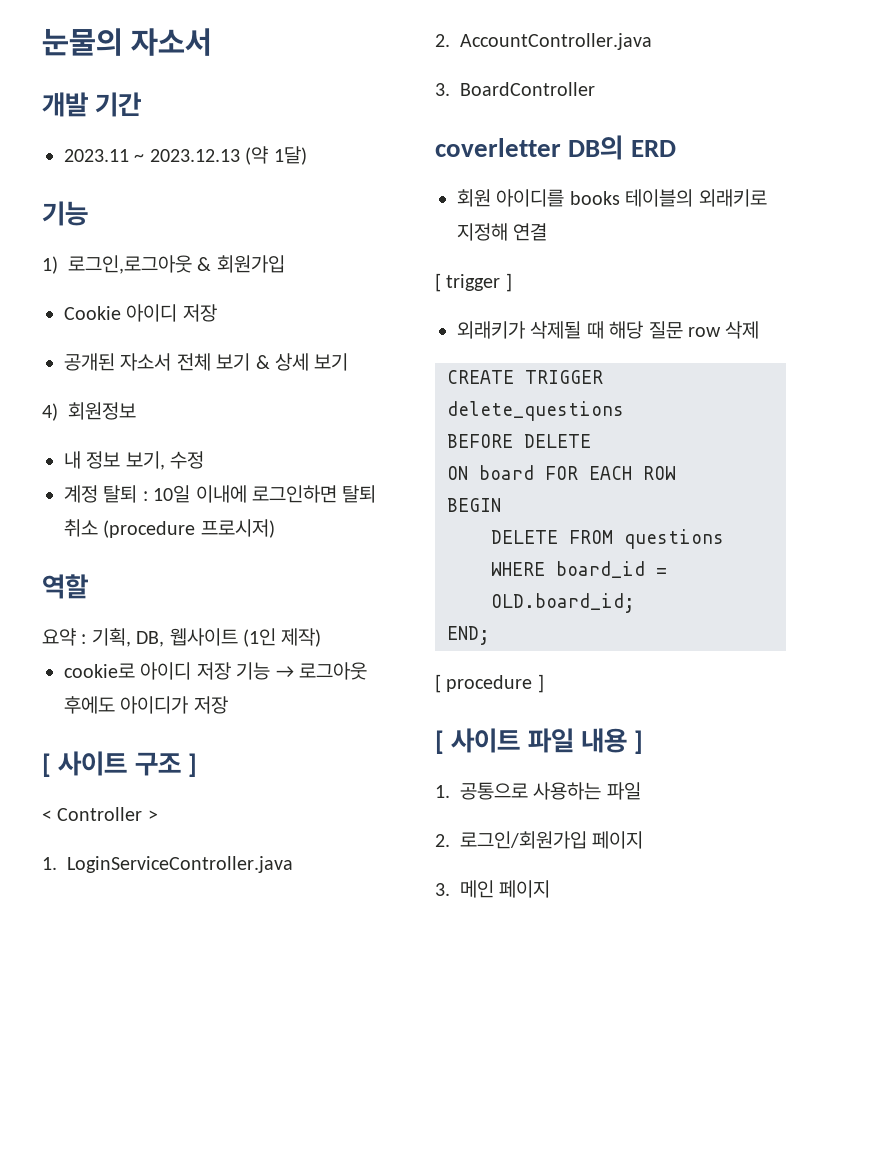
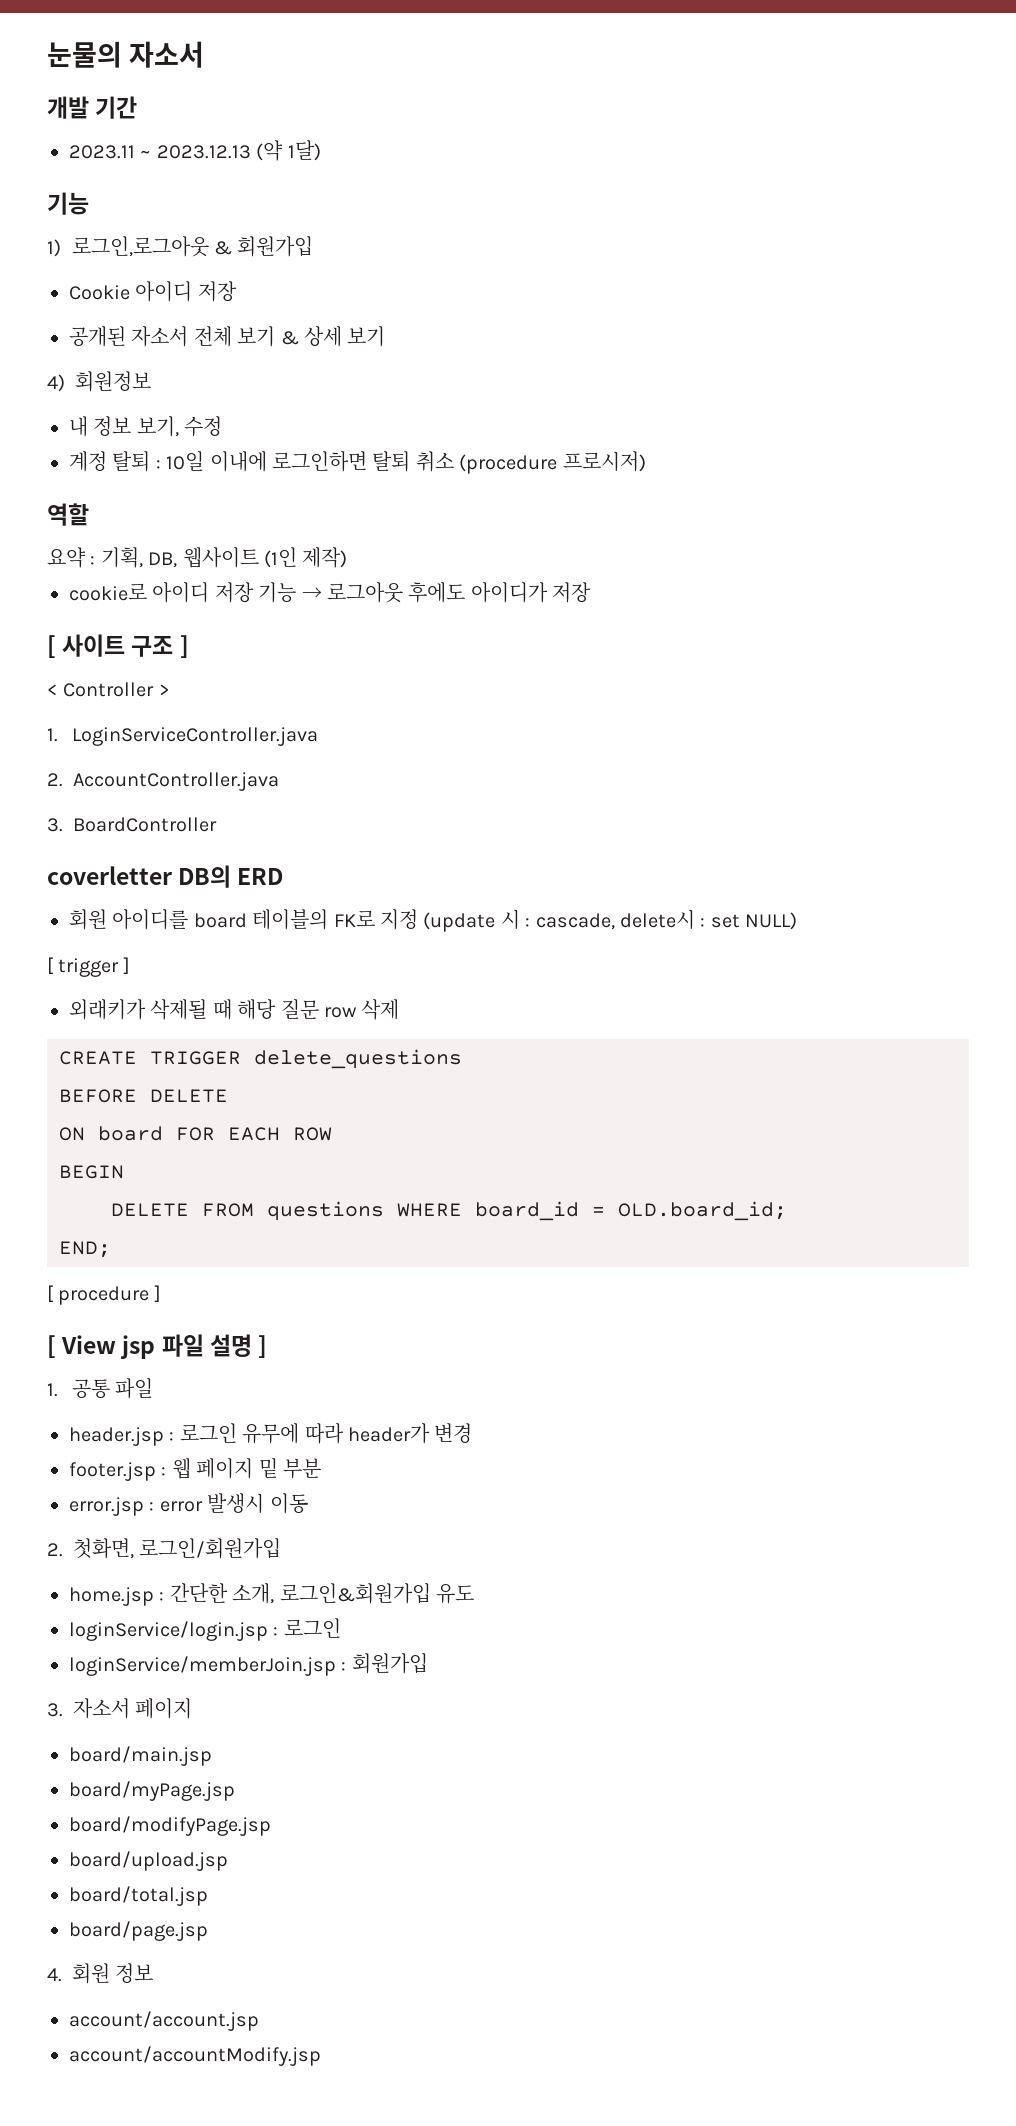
- 회원 아이디를 books 테이블의 외래키로 지정해 연결
+ 회원 아이디를 board 테이블의 FK로 지정 (update 시 : cascade, delete시 : set NULL)
- [ 사이트 파일 내용 ]
+ [ View jsp 파일 설명 ]
- 1. 공통으로 사용하는 파일
- 2. 로그인/회원가입 페이지
- 3. 메인 페이지
+ 1. 공통 파일
+ header.jsp : 로그인 유무에 따라 header가 변경
+ footer.jsp : 웹 페이지 밑 부분
+ error.jsp : error 발생시 이동
+ 2. 첫화면, 로그인/회원가입
+ home.jsp : 간단한 소개, 로그인&회원가입 유도
+ loginService/login.jsp : 로그인
+ loginService/memberJoin.jsp : 회원가입
+ 3. 자소서 페이지
+ board/main.jsp
+ board/myPage.jsp
+ board/modifyPage.jsp
+ board/upload.jsp
+ board/total.jsp
+ board/page.jsp
+ 4. 회원 정보
+ account/account.jsp
+ account/accountModify.jsp

